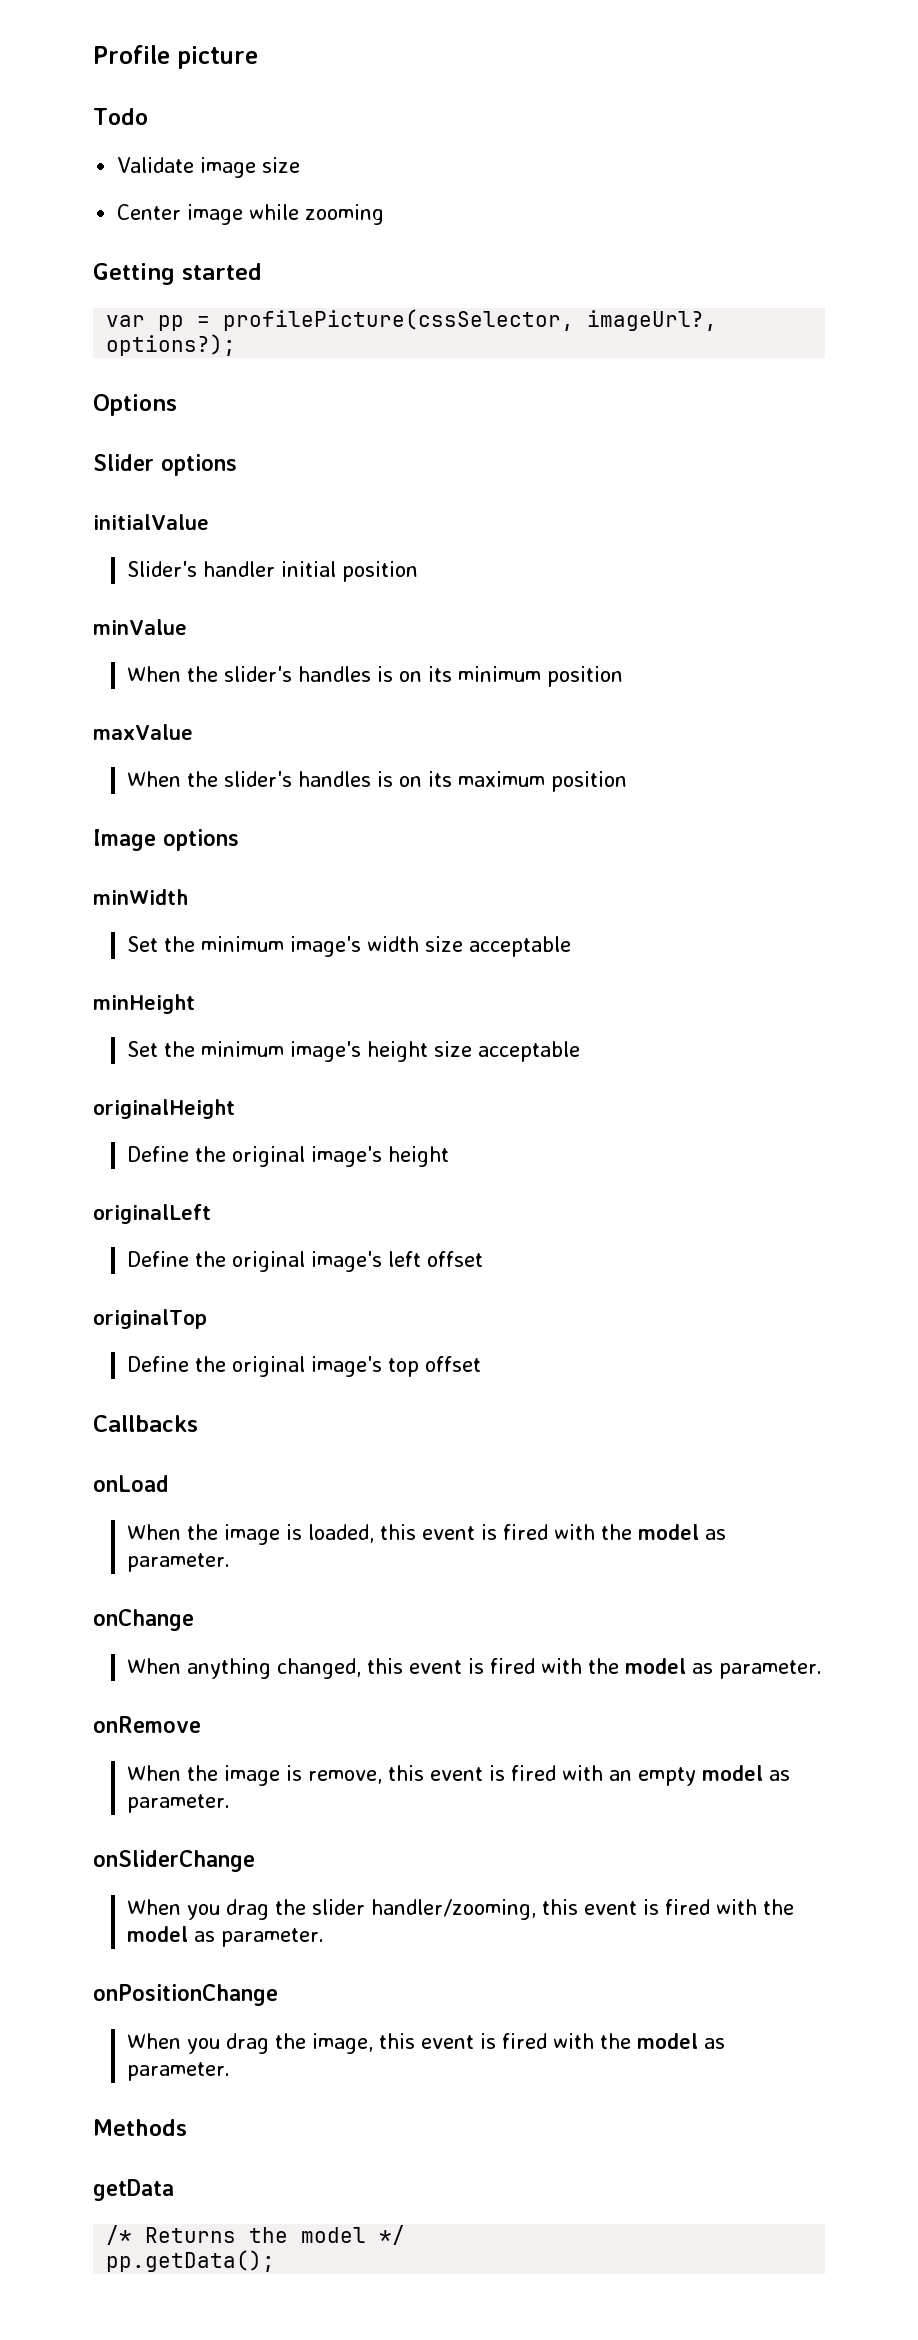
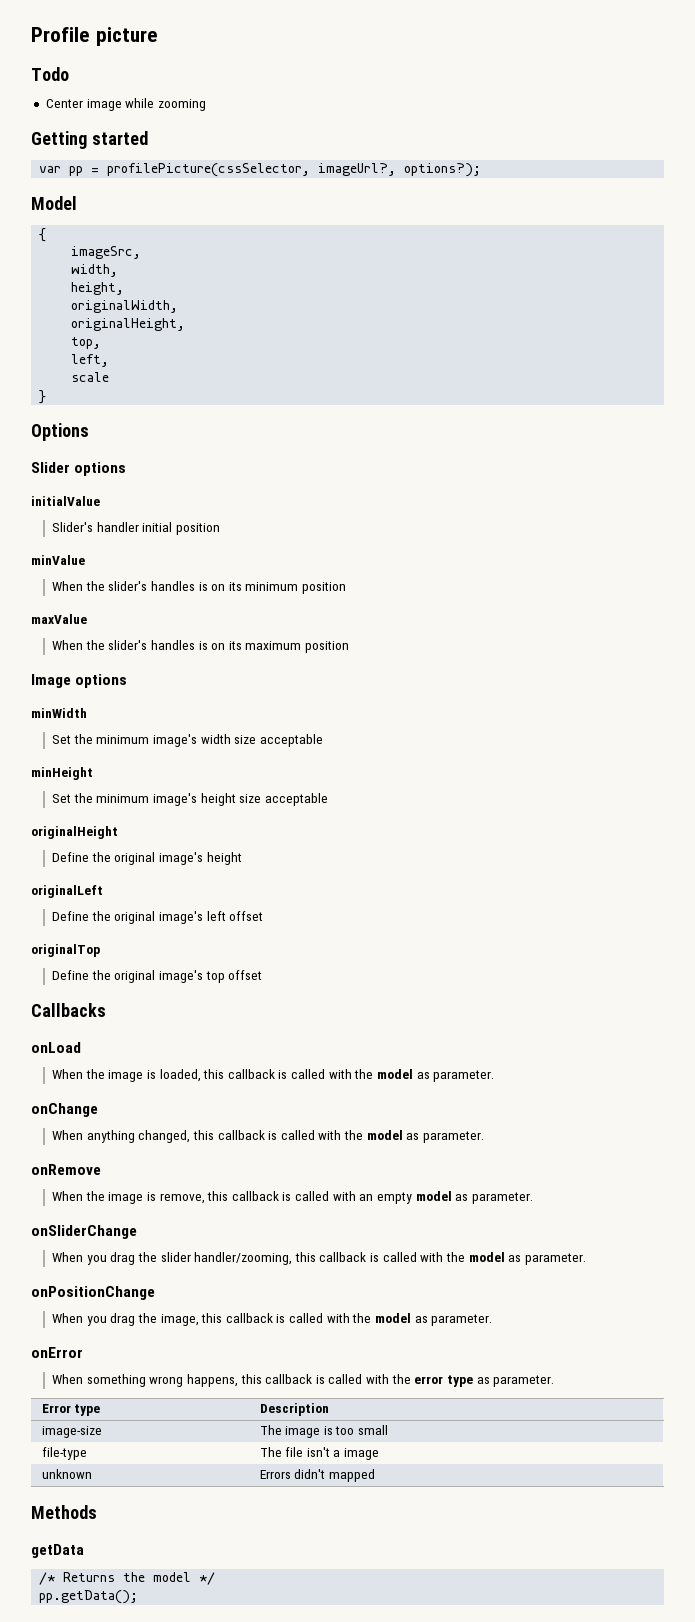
- Validate image size
+ Model
+ {
+ imageSrc,
+ width,
+ height,
+ originalWidth,
+ originalHeight,
+ top,
+ left,
+ scale
+ }
- When the image is loaded, this event is fired with the model as parameter.
+ When the image is loaded, this callback is called with the model as parameter.
- When anything changed, this event is fired with the model as parameter.
+ When anything changed, this callback is called with the model as parameter.
- When the image is remove, this event is fired with an empty model as parameter.
+ When the image is remove, this callback is called with an empty model as parameter.
- When you drag the slider handler/zooming, this event is fired with the model as parameter.
+ When you drag the slider handler/zooming, this callback is called with the model as parameter.
- When you drag the image, this event is fired with the model as parameter.
+ When you drag the image, this callback is called with the model as parameter.
+ onError
+ When something wrong happens, this callback is called with the error type as parameter.
+ Error type | Description
+ image-size | The image is too small
+ file-type | The file isn't a image
+ unknown | Errors didn't mapped

